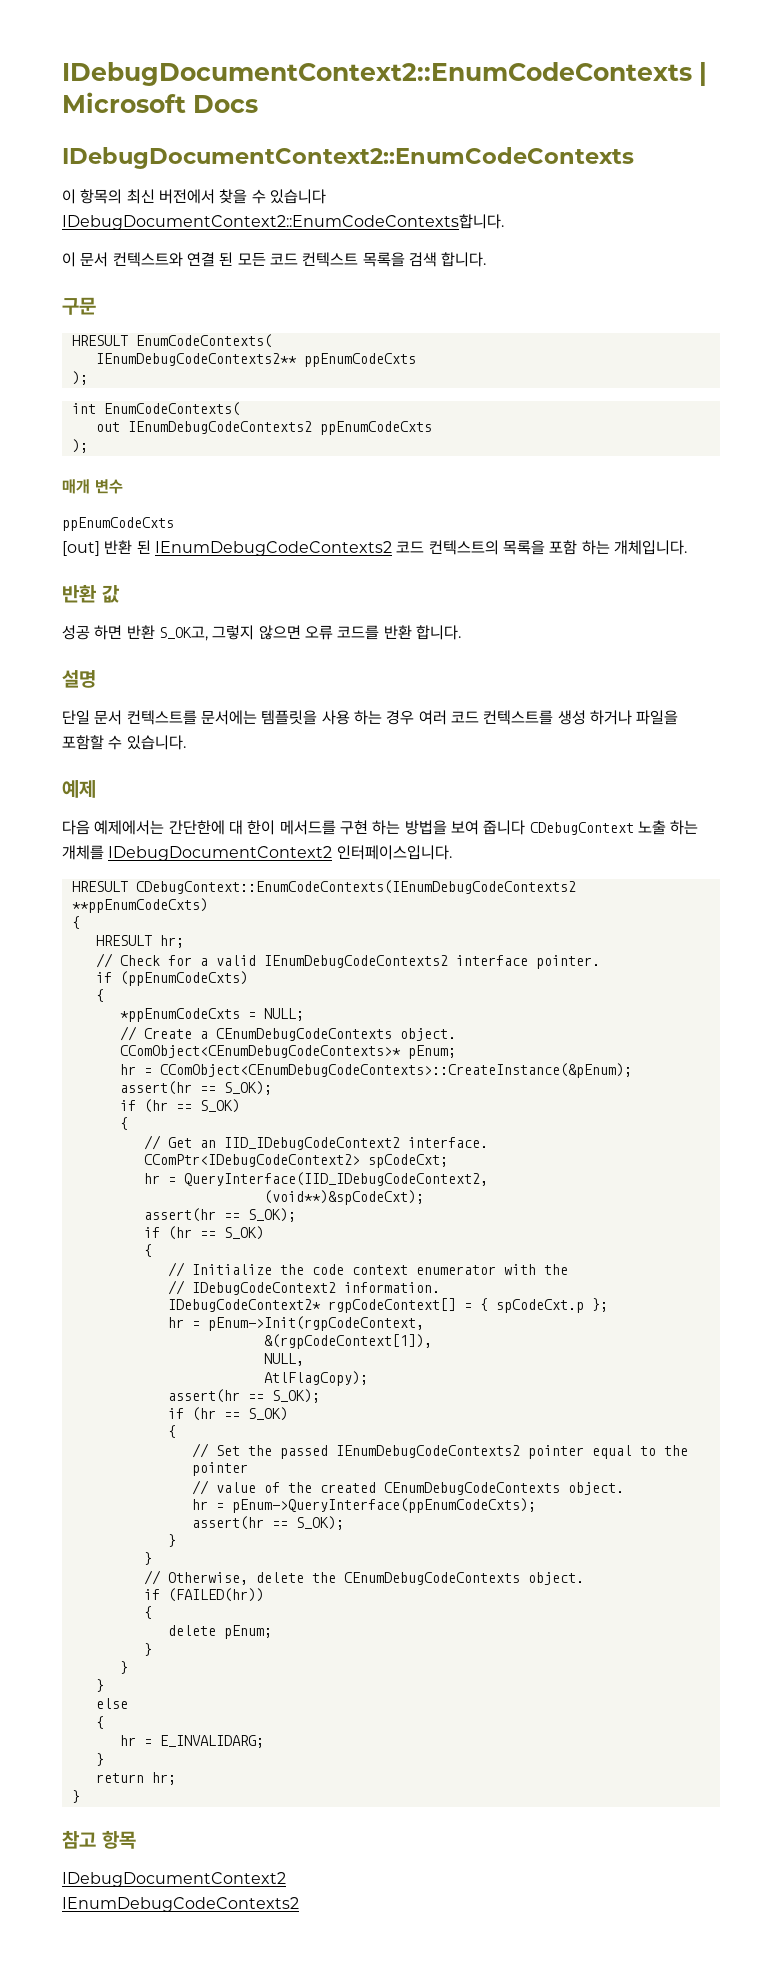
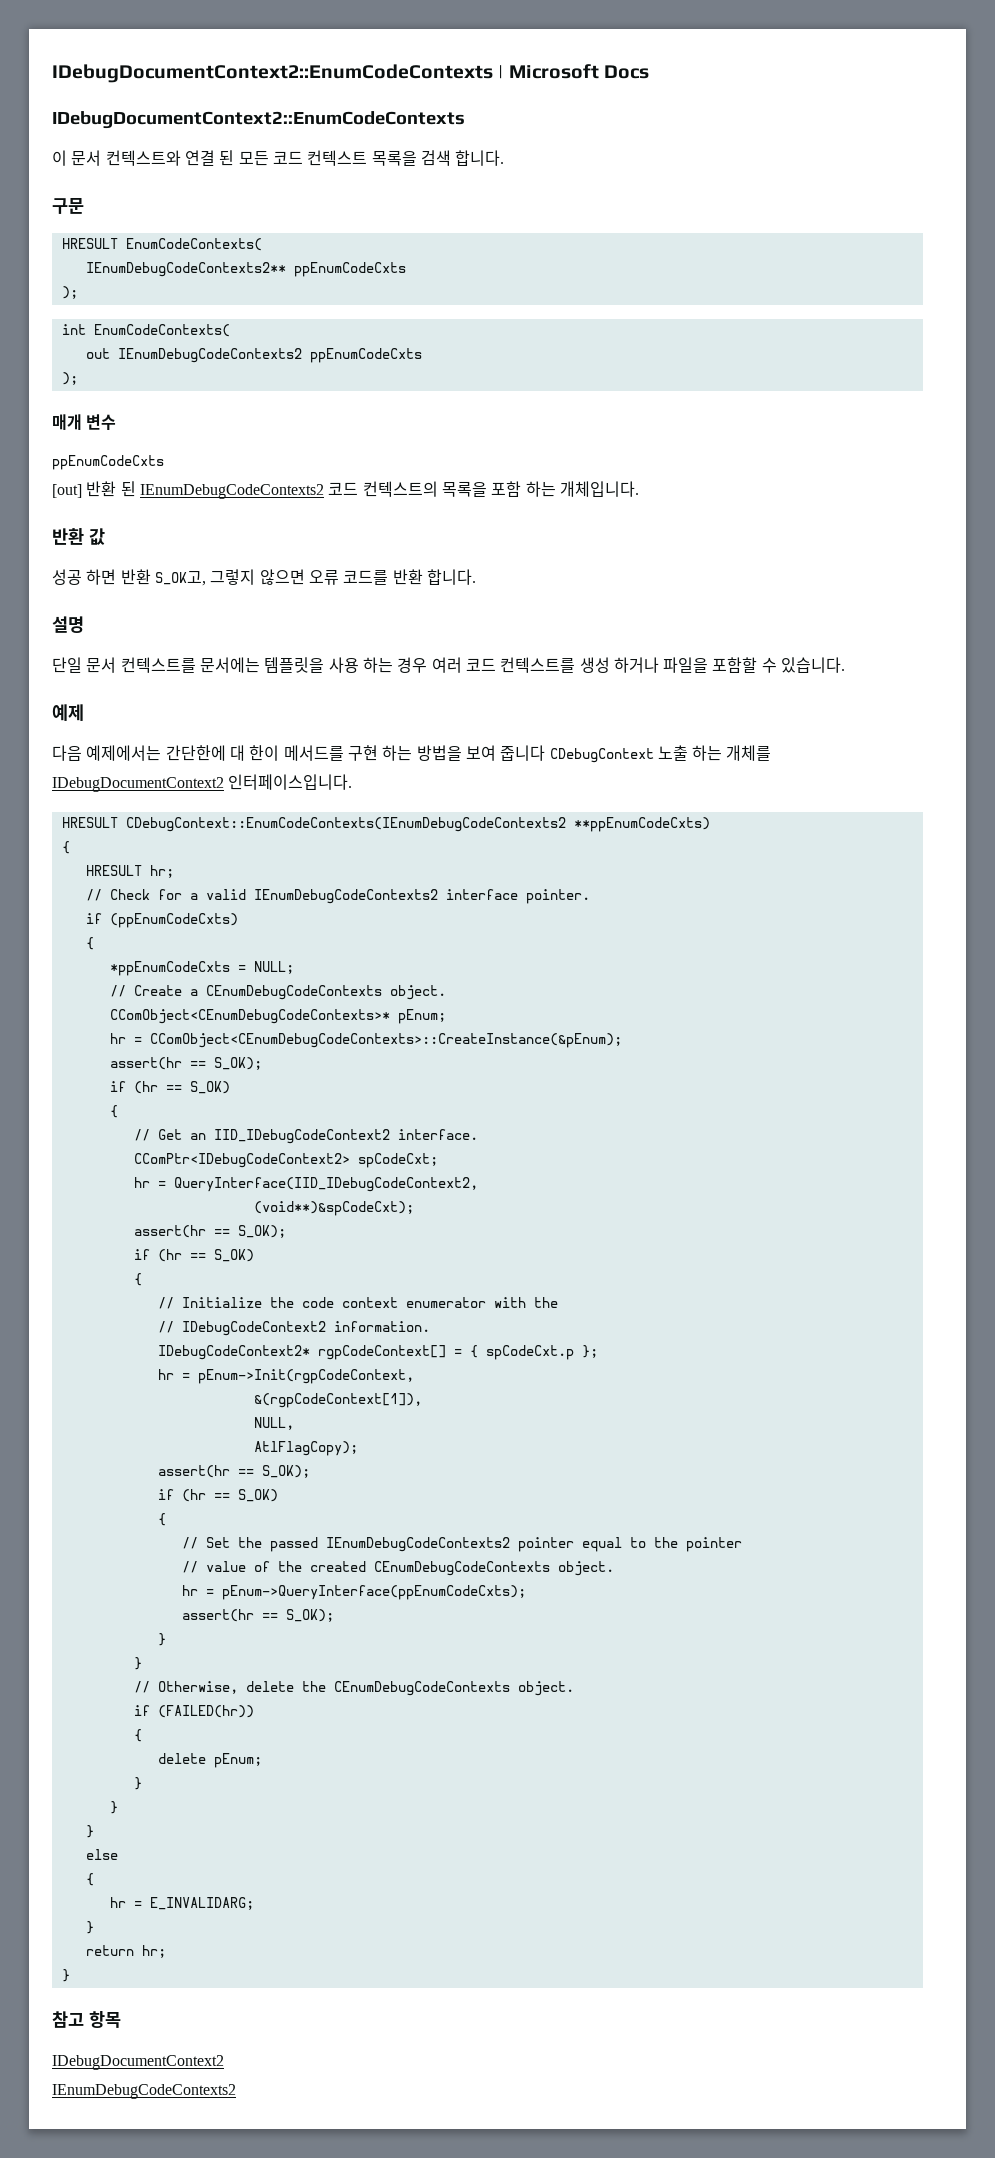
- 이 항목의 최신 버전에서 찾을 수 있습니다 IDebugDocumentContext2::EnumCodeContexts합니다.

